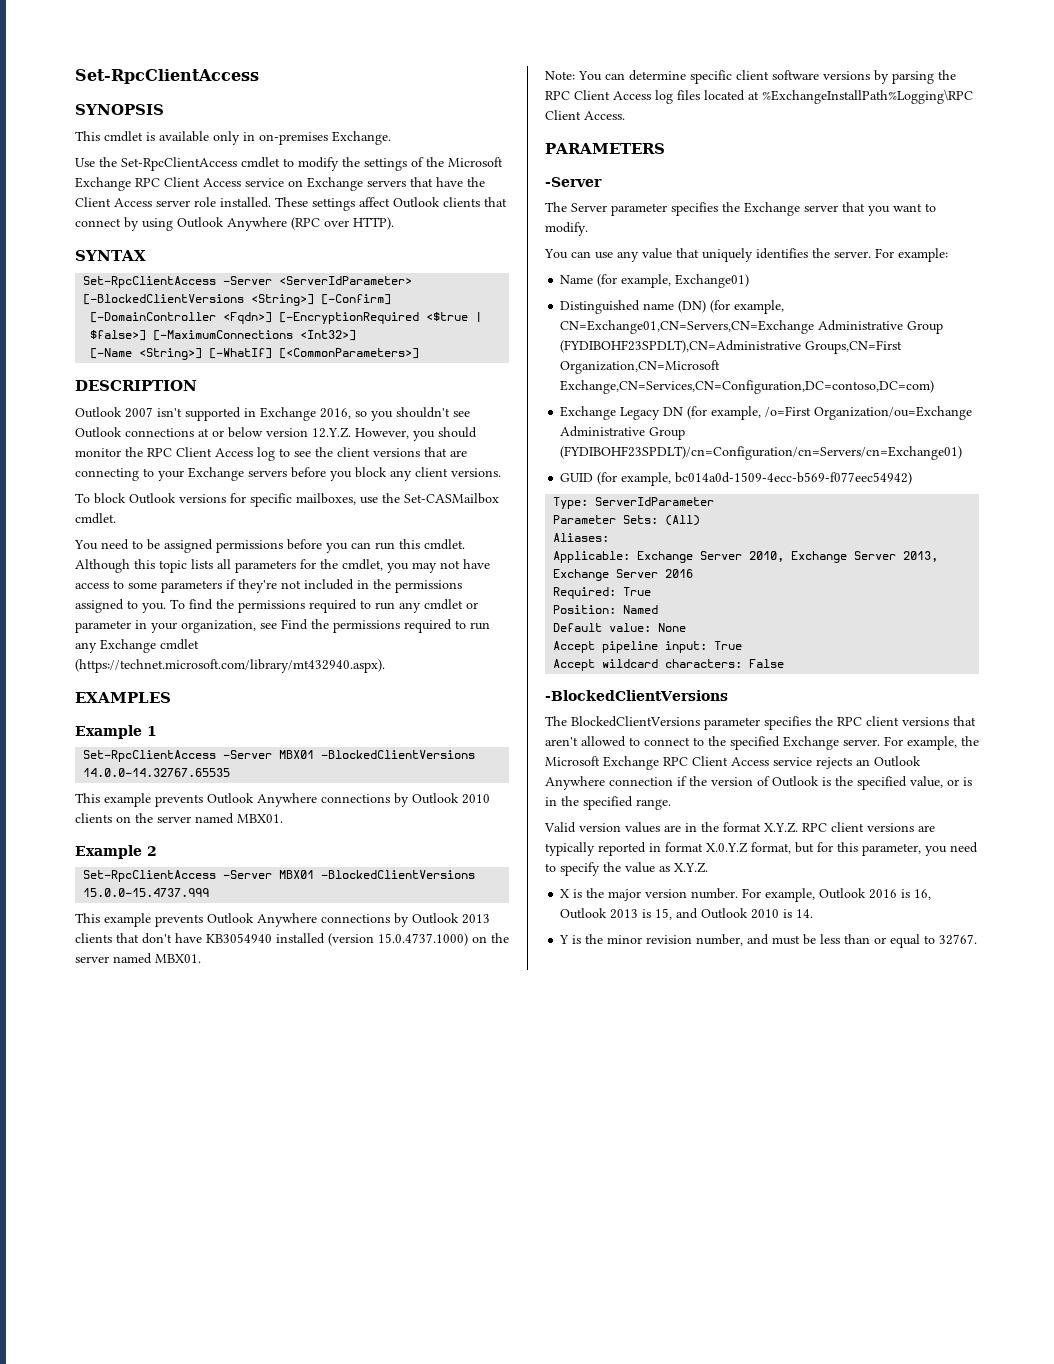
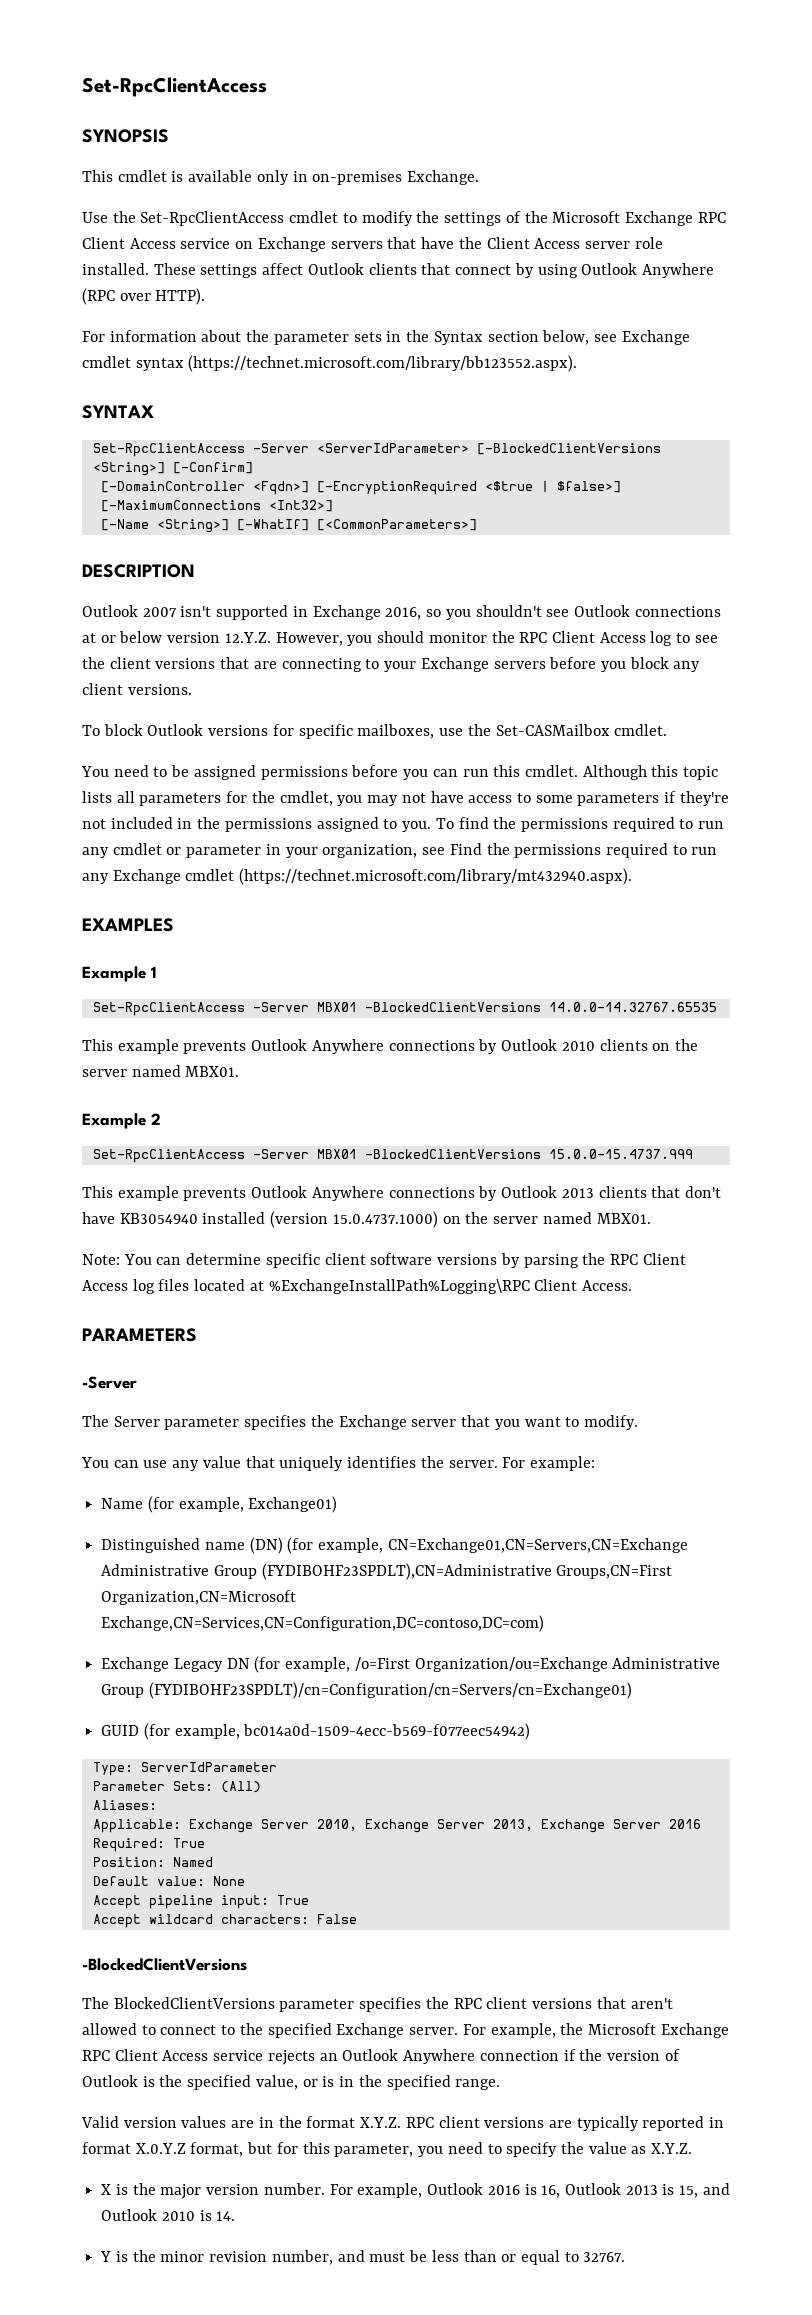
+ For information about the parameter sets in the Syntax section below, see Exchange cmdlet syntax (https://technet.microsoft.com/library/bb123552.aspx).

